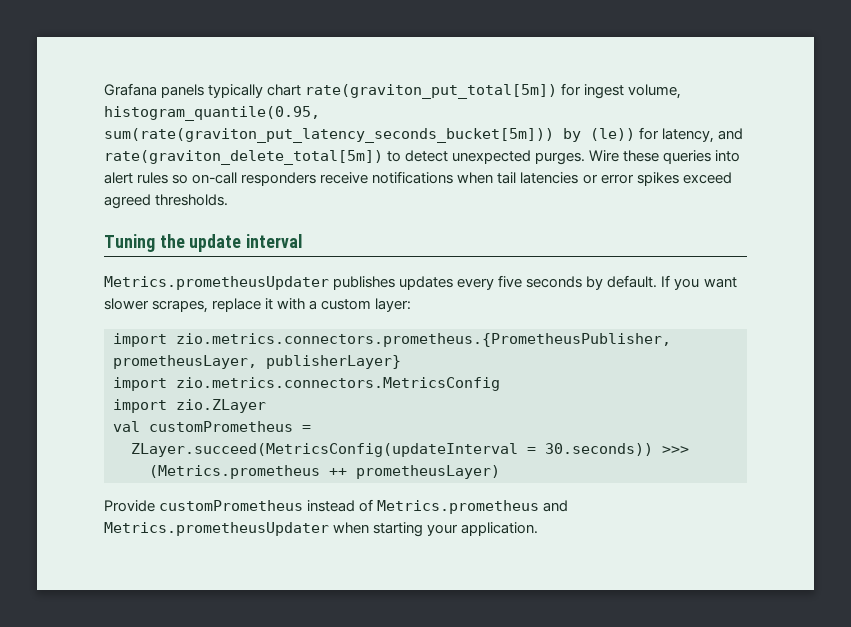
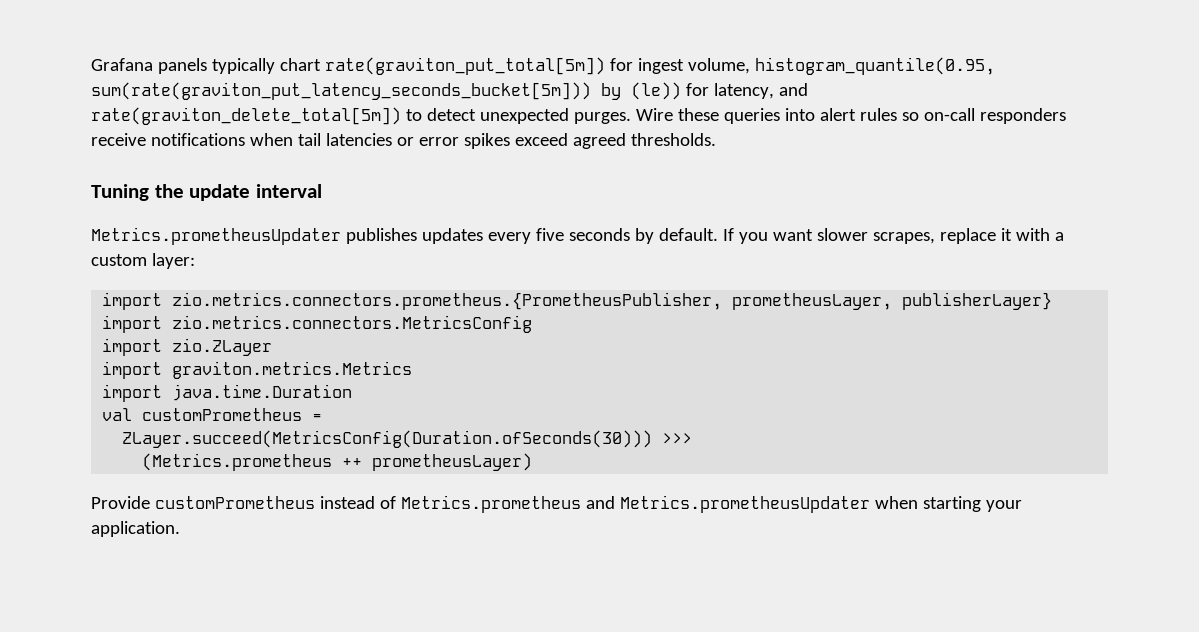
+ import graviton.metrics.Metrics
+ import java.time.Duration
- ZLayer.succeed(MetricsConfig(updateInterval = 30.seconds)) >>>
+ ZLayer.succeed(MetricsConfig(Duration.ofSeconds(30))) >>>

